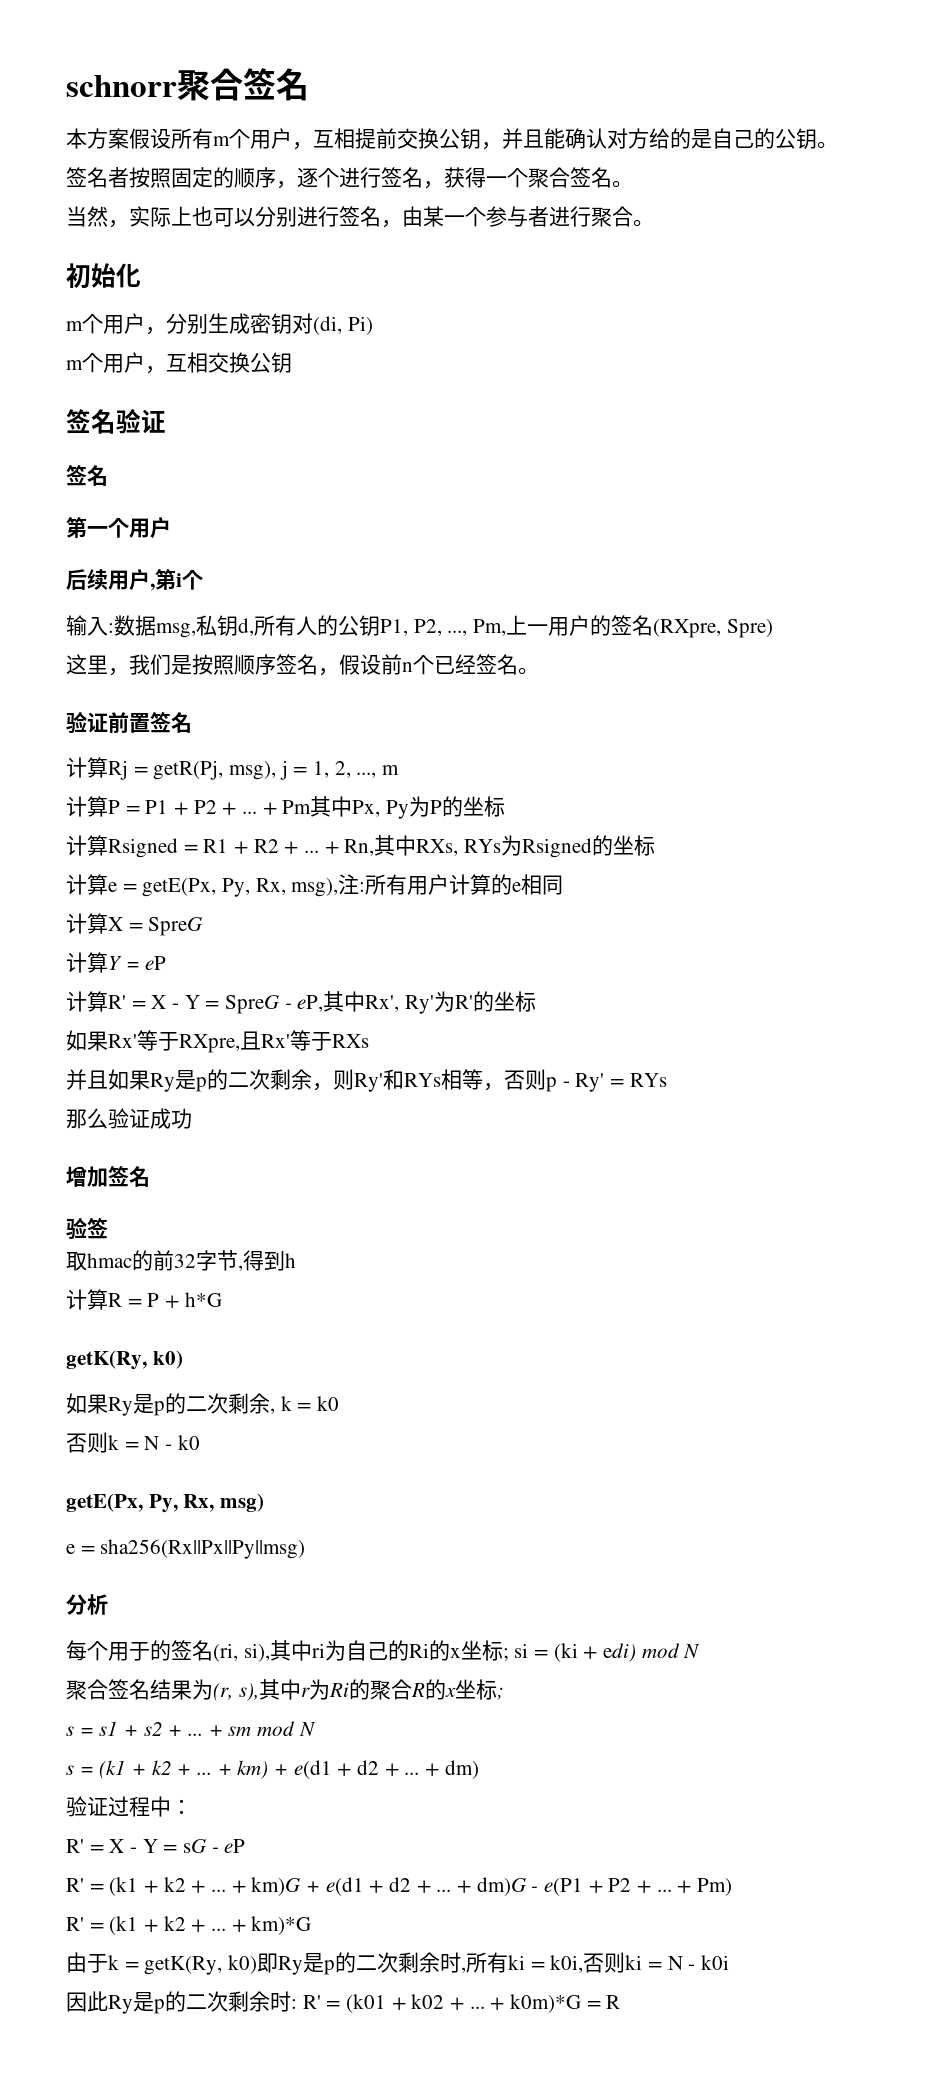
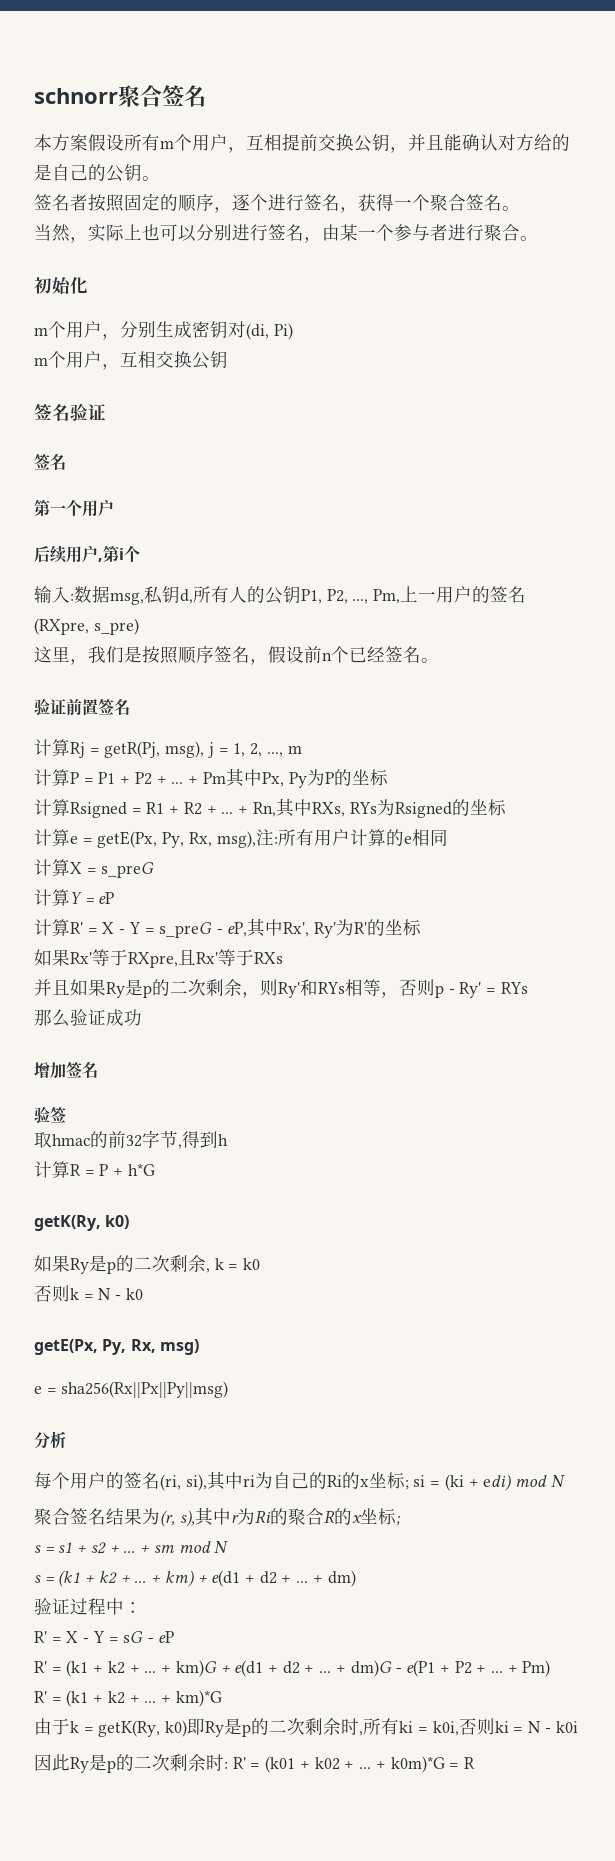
- 输入:数据msg,私钥d,所有人的公钥P1, P2, ..., Pm,上一用户的签名(RXpre, Spre)
+ 输入:数据msg,私钥d,所有人的公钥P1, P2, ..., Pm,上一用户的签名(RXpre, s_pre)
- 计算X = SpreG
+ 计算X = s_preG
- 计算R' = X - Y = SpreG - eP,其中Rx', Ry'为R'的坐标
+ 计算R' = X - Y = s_preG - eP,其中Rx', Ry'为R'的坐标
- 每个用于的签名(ri, si),其中ri为自己的Ri的x坐标; si = (ki + edi) mod N
+ 每个用户的签名(ri, si),其中ri为自己的Ri的x坐标; si = (ki + edi) mod N

